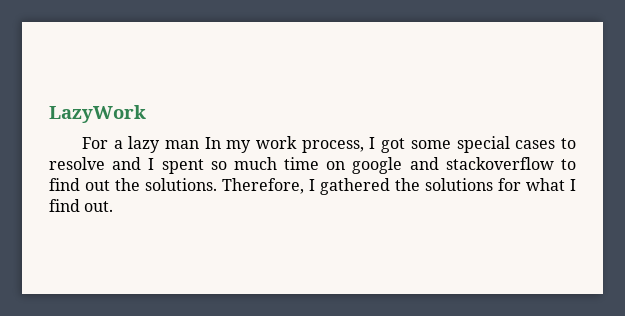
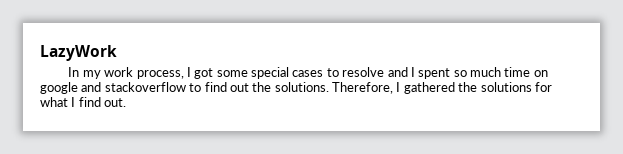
- For a lazy man In my work process, I got some special cases to resolve and I spent so much time on google and stackoverflow to find out the solutions.
+ In my work process, I got some special cases to resolve and I spent so much time on google and stackoverflow to find out the solutions.

